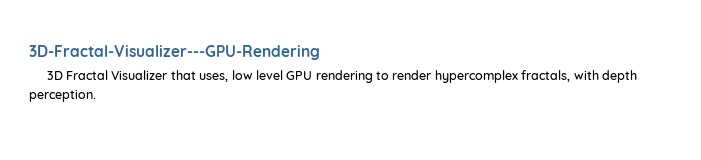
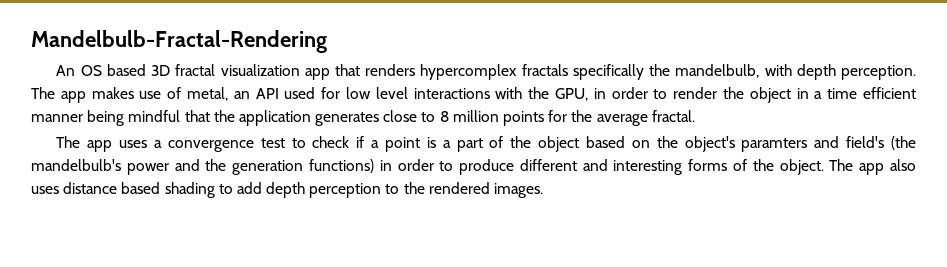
- 3D-Fractal-Visualizer---GPU-Rendering
- 3D Fractal Visualizer that uses, low level GPU rendering to render hypercomplex fractals, with depth perception.
+ Mandelbulb-Fractal-Rendering
+ An OS based 3D fractal visualization app that renders hypercomplex fractals specifically the mandelbulb, with depth perception. The app makes use of metal, an API used for low level interactions with the GPU, in order to render the object in a time efficient manner being mindful that the application generates close to 8 million points for the average fractal.
+ The app uses a convergence test to check if a point is a part of the object based on the object's paramters and field's (the mandelbulb's power and the generation functions) in order to produce different and interesting forms of the object. The app also uses distance based shading to add depth perception to the rendered images.

